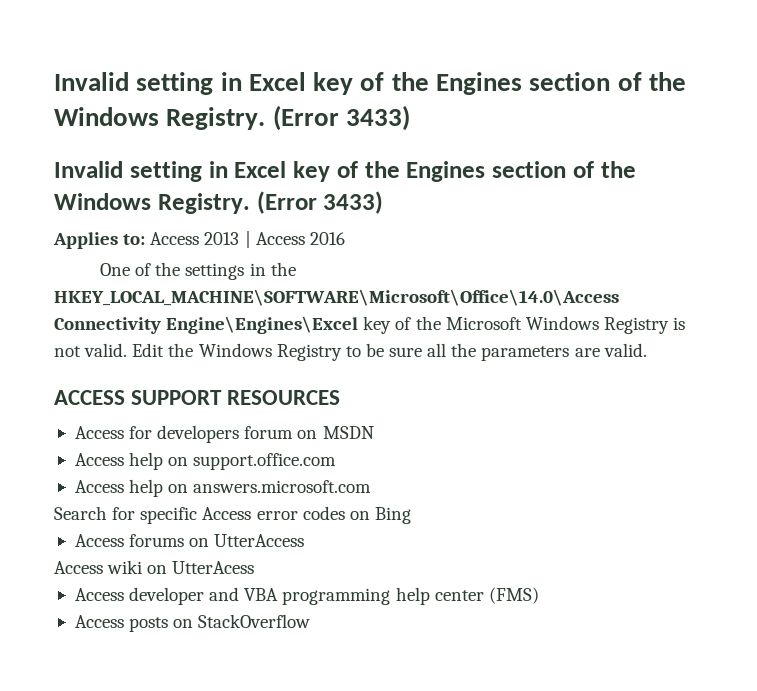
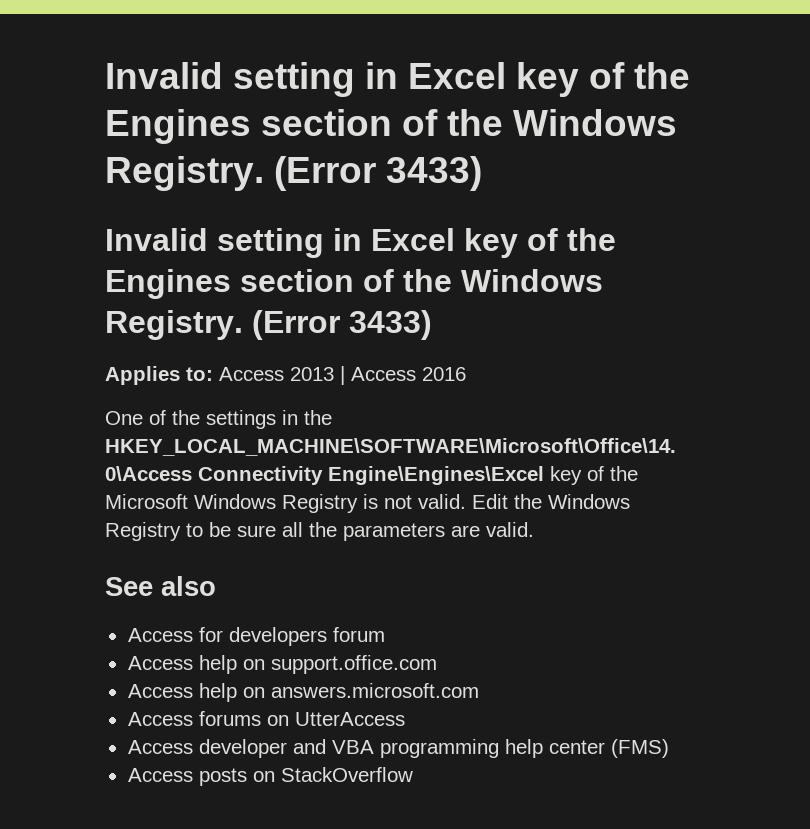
- ACCESS SUPPORT RESOURCES
+ See also
- Access for developers forum on MSDN
+ Access for developers forum
- Search for specific Access error codes on Bing
- Access wiki on UtterAcess

